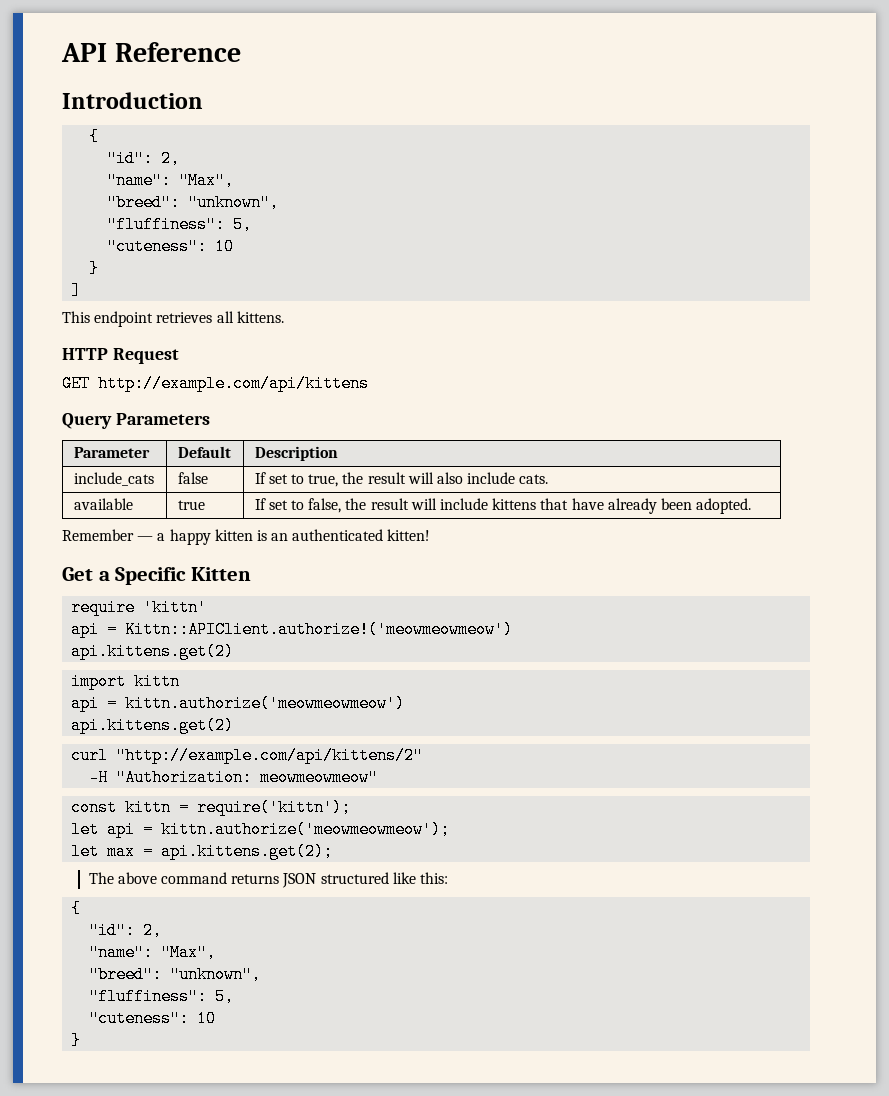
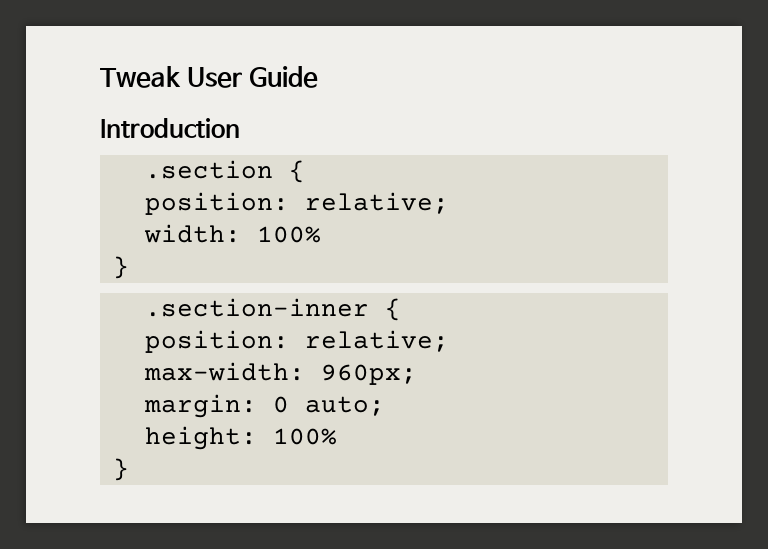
- API Reference
+ Tweak User Guide
  Introduction
- {
- "id": 2,
- "name": "Max",
- "breed": "unknown",
- "fluffiness": 5,
- "cuteness": 10
+ .section {
+ position: relative;
+ width: 100%
  }
- ]
- This endpoint retrieves all kittens.
- HTTP Request
- GET http://example.com/api/kittens
- Query Parameters
- Parameter | Default | Description
- include_cats | false | If set to true, the result will also include cats.
- available | true | If set to false, the result will include kittens that have already been adopted.
- Remember — a happy kitten is an authenticated kitten!
- Get a Specific Kitten
- require 'kittn'
- api = Kittn::APIClient.authorize!('meowmeowmeow')
- api.kittens.get(2)
- import kittn
- api = kittn.authorize('meowmeowmeow')
- api.kittens.get(2)
- curl "http://example.com/api/kittens/2"
- -H "Authorization: meowmeowmeow"
- const kittn = require('kittn');
- let api = kittn.authorize('meowmeowmeow');
- let max = api.kittens.get(2);
- The above command returns JSON structured like this:
- {
- "id": 2,
- "name": "Max",
- "breed": "unknown",
- "fluffiness": 5,
- "cuteness": 10
+ .section-inner {
+ position: relative;
+ max-width: 960px;
+ margin: 0 auto;
+ height: 100%

